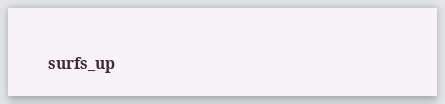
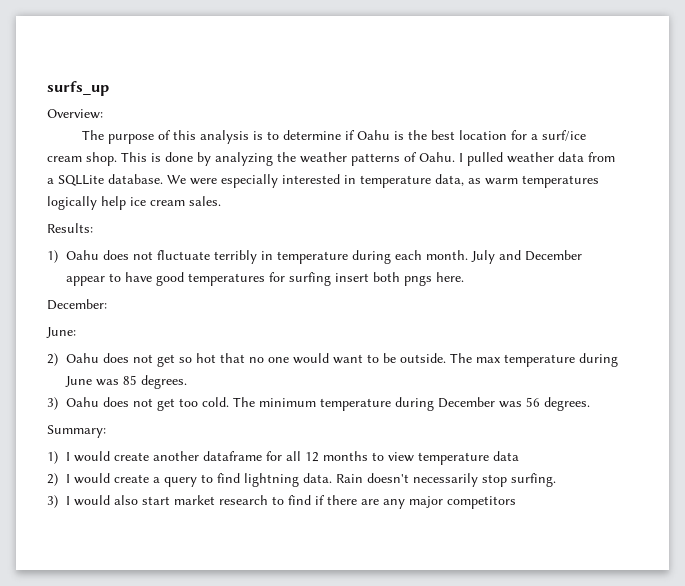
+ Overview:
+ The purpose of this analysis is to determine if Oahu is the best location for a surf/ice cream shop. This is done by analyzing the weather patterns of Oahu. I pulled weather data from a SQLLite database. We were especially interested in temperature data, as warm temperatures logically help ice cream sales.
+ Results:
+ 1) Oahu does not fluctuate terribly in temperature during each month. July and December appear to have good temperatures for surfing insert both pngs here.
+ December:
+ June:
+ 2) Oahu does not get so hot that no one would want to be outside. The max temperature during June was 85 degrees.
+ 3) Oahu does not get too cold. The minimum temperature during December was 56 degrees.
+ Summary:
+ 1) I would create another dataframe for all 12 months to view temperature data
+ 2) I would create a query to find lightning data. Rain doesn't necessarily stop surfing.
+ 3) I would also start market research to find if there are any major competitors

